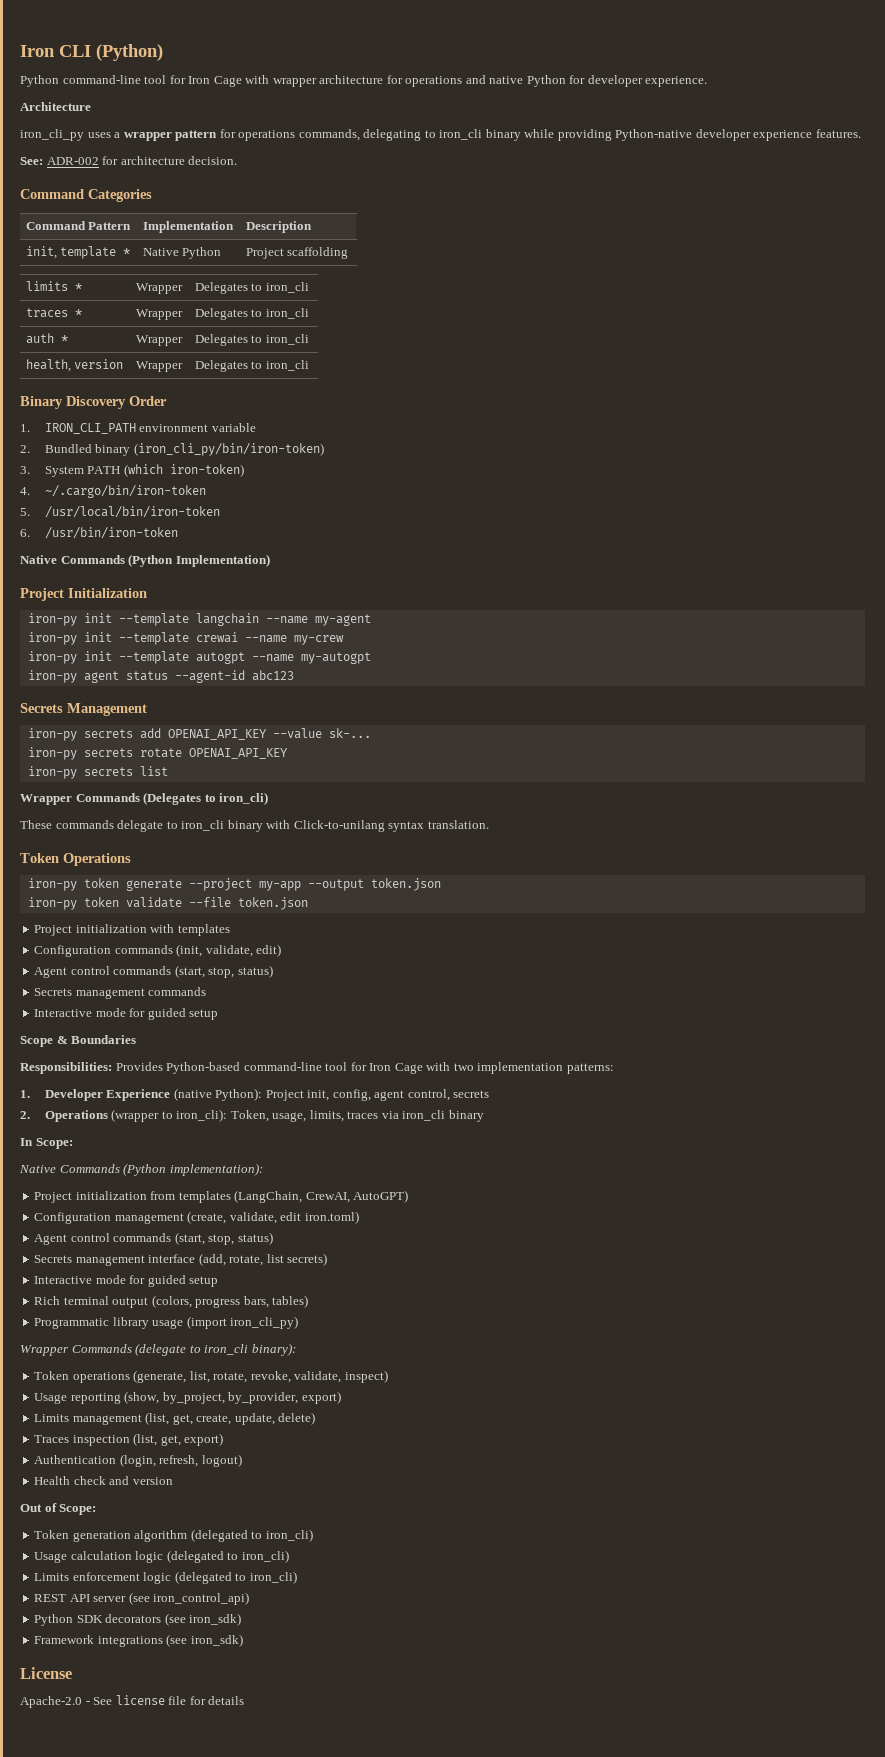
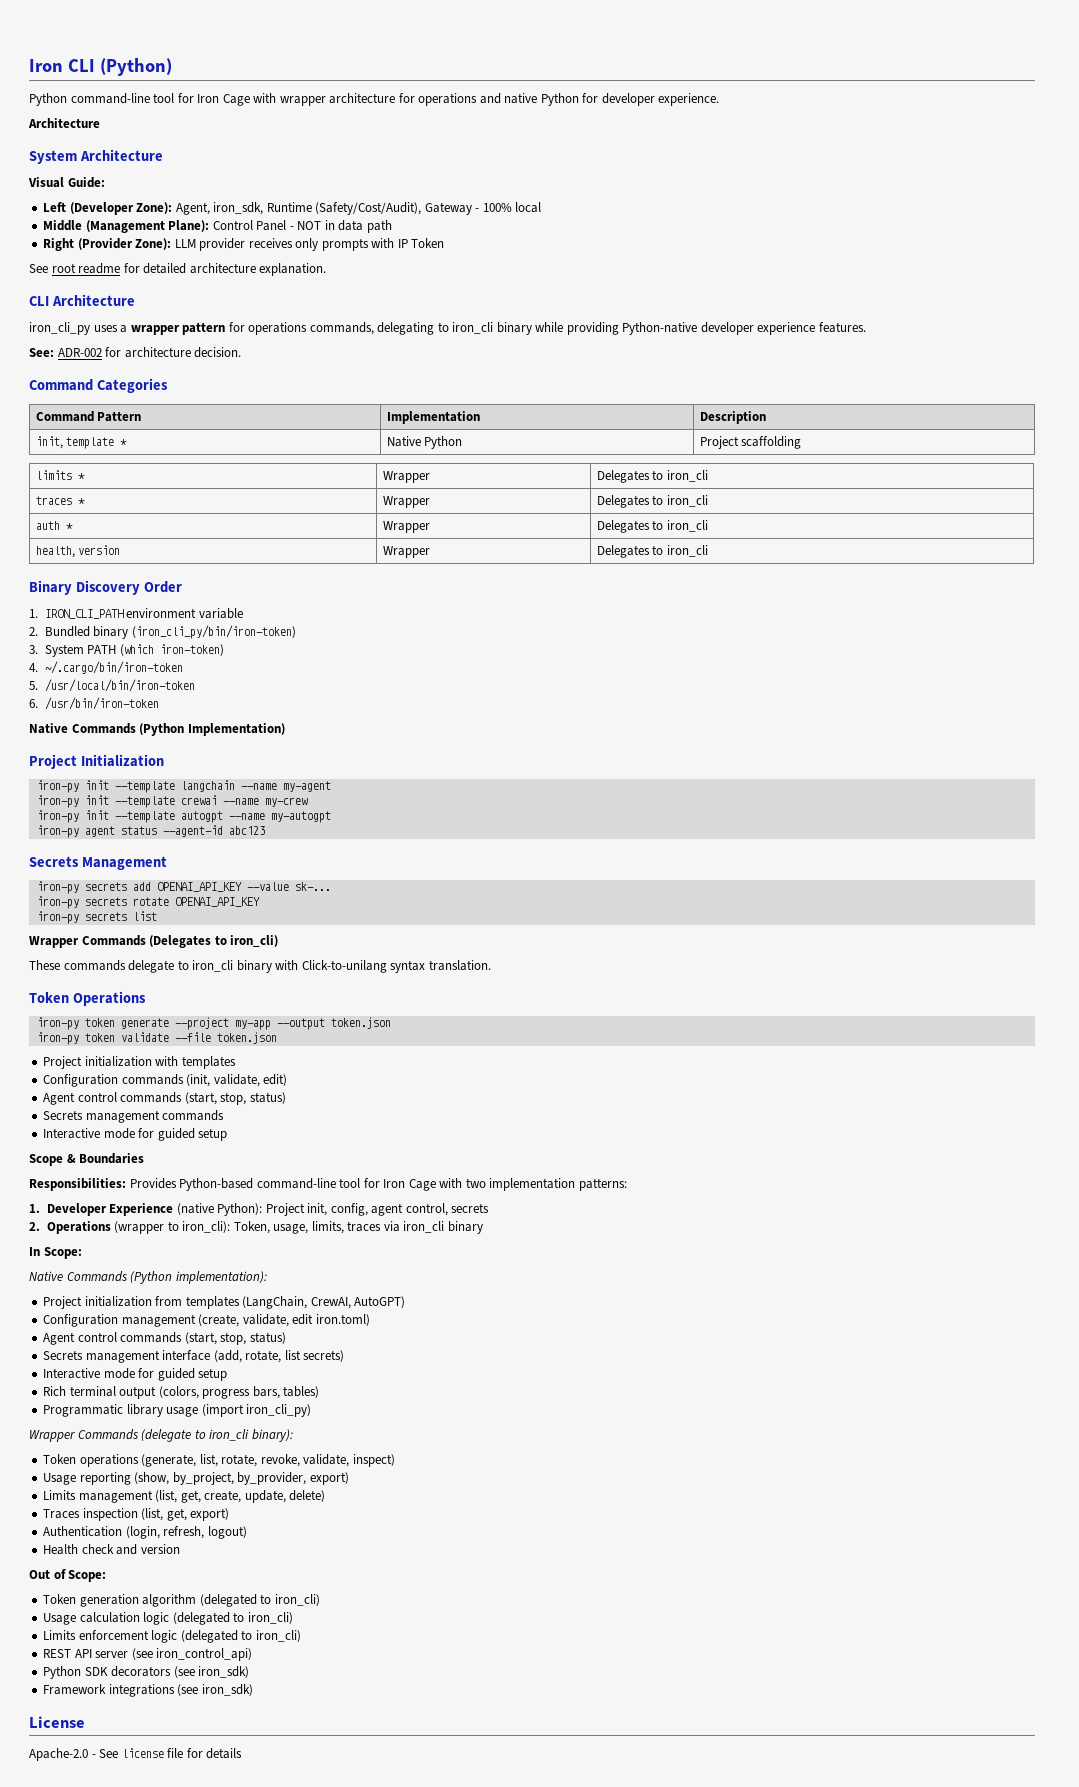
+ System Architecture
+ Visual Guide:
+ Left (Developer Zone): Agent, iron_sdk, Runtime (Safety/Cost/Audit), Gateway - 100% local
+ Middle (Management Plane): Control Panel - NOT in data path
+ Right (Provider Zone): LLM provider receives only prompts with IP Token
+ See root readme for detailed architecture explanation.
+ CLI Architecture

